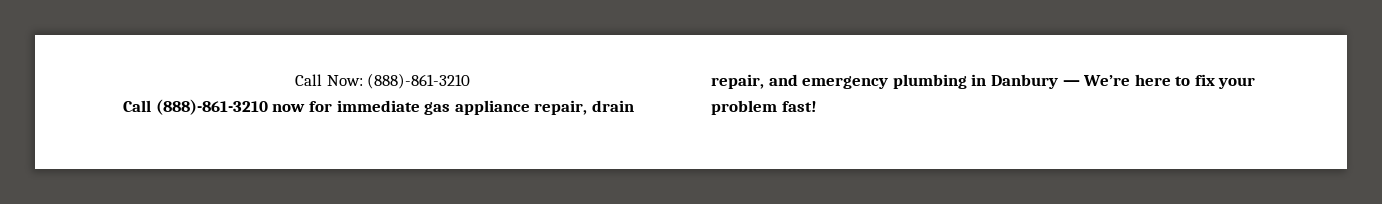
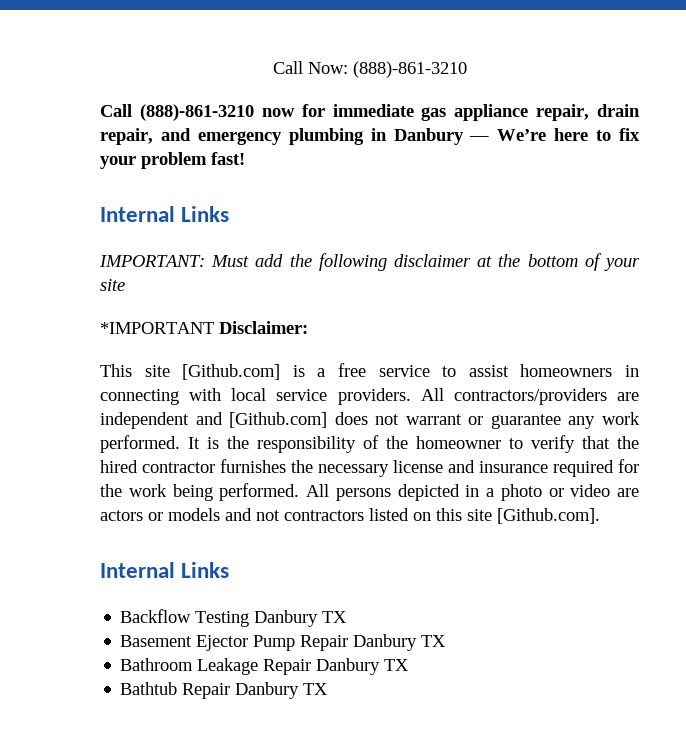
  Call (888)-861-3210 now for immediate gas appliance repair, drain repair, and emergency plumbing in Danbury — We’re here to fix your problem fast!
+ Internal Links
+ IMPORTANT: Must add the following disclaimer at the bottom of your site
+ *IMPORTANT Disclaimer:
+ This site [Github.com] is a free service to assist homeowners in connecting with local service providers. All contractors/providers are independent and [Github.com] does not warrant or guarantee any work performed. It is the responsibility of the homeowner to verify that the hired contractor furnishes the necessary license and insurance required for the work being performed. All persons depicted in a photo or video are actors or models and not contractors listed on this site [Github.com].
+ Internal Links
+ Backflow Testing Danbury TX
+ Basement Ejector Pump Repair Danbury TX
+ Bathroom Leakage Repair Danbury TX
+ Bathtub Repair Danbury TX

